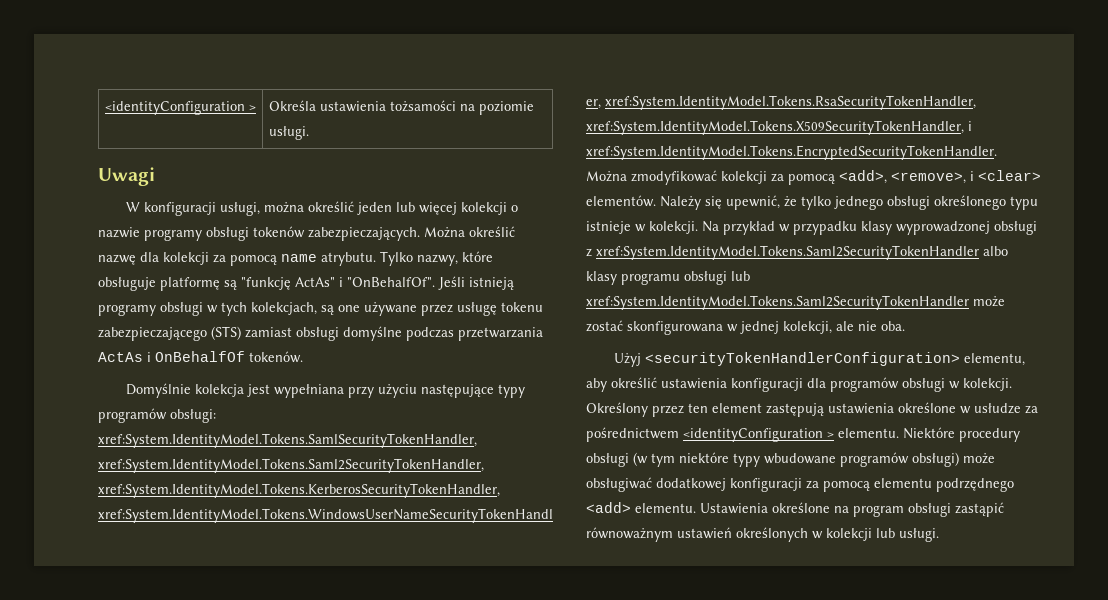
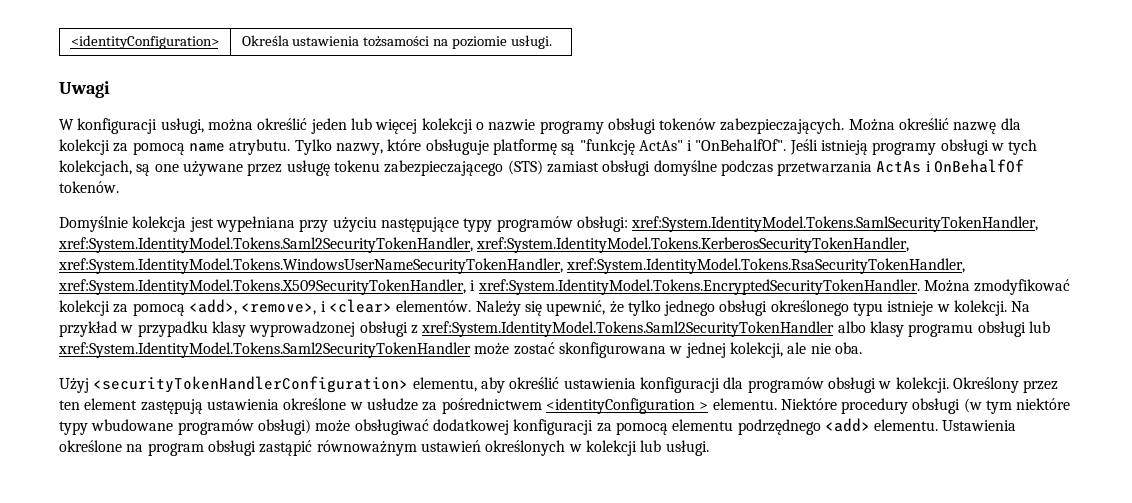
- <identityConfiguration > | Określa ustawienia tożsamości na poziomie usługi.
+ <identityConfiguration> | Określa ustawienia tożsamości na poziomie usługi.

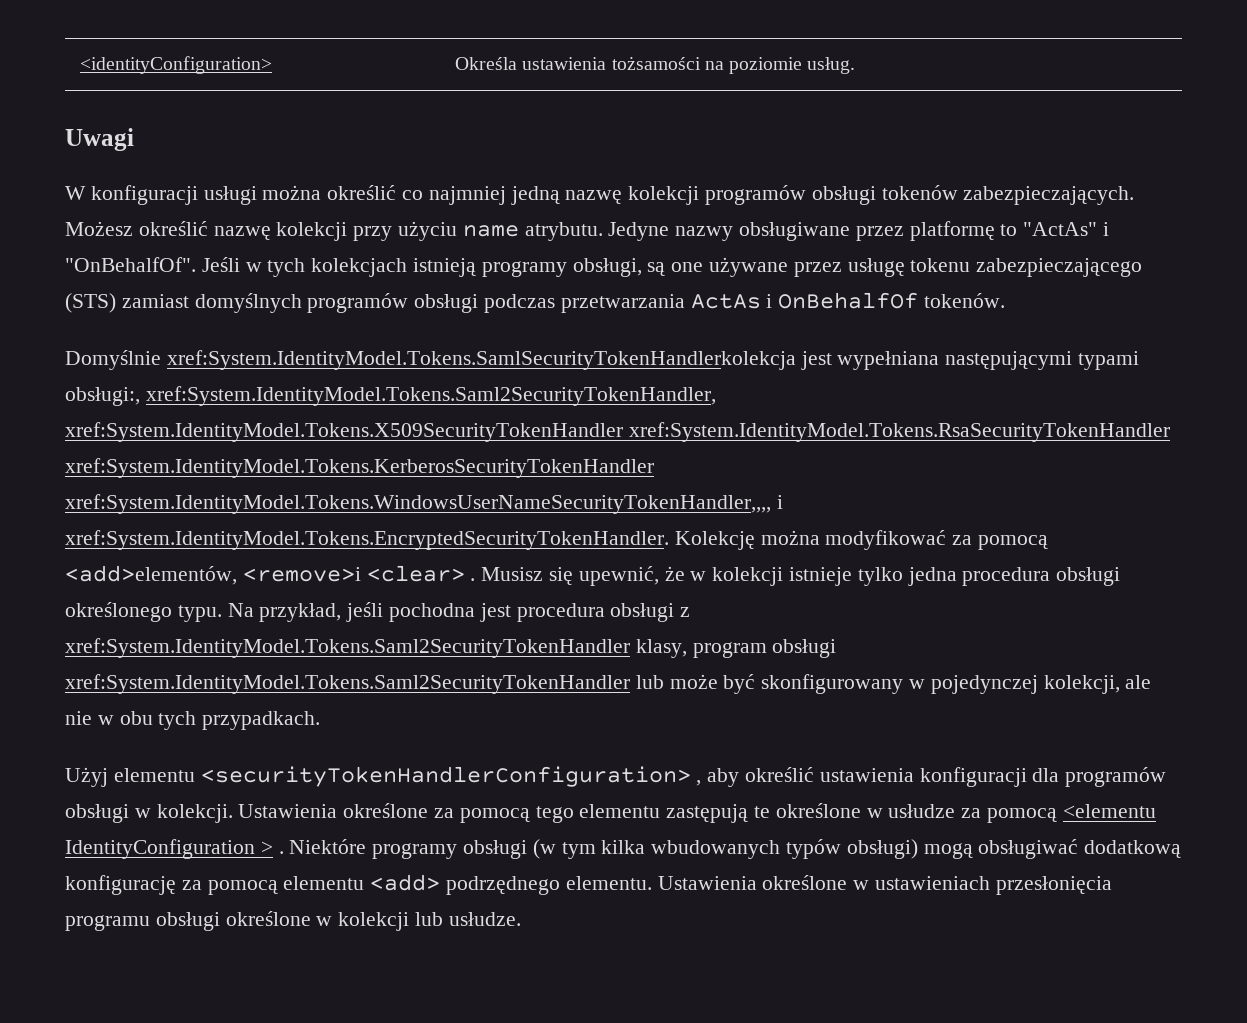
- <identityConfiguration> | Określa ustawienia tożsamości na poziomie usługi.
+ <identityConfiguration> | Określa ustawienia tożsamości na poziomie usług.
- W konfiguracji usługi, można określić jeden lub więcej kolekcji o nazwie programy obsługi tokenów zabezpieczających.
+ W konfiguracji usługi można określić co najmniej jedną nazwę kolekcji programów obsługi tokenów zabezpieczających.
- Można określić nazwę dla kolekcji za pomocą name atrybutu. Tylko nazwy, które obsługuje platformę są "funkcję ActAs" i "OnBehalfOf". Jeśli istnieją programy obsługi w tych kolekcjach, są one używane przez usługę tokenu zabezpieczającego (STS) zamiast obsługi domyślne podczas przetwarzania ActAs i OnBehalfOf tokenów.
+ Możesz określić nazwę kolekcji przy użyciu name atrybutu. Jedyne nazwy obsługiwane przez platformę to "ActAs" i "OnBehalfOf". Jeśli w tych kolekcjach istnieją programy obsługi, są one używane przez usługę tokenu zabezpieczającego (STS) zamiast domyślnych programów obsługi podczas przetwarzania ActAs i OnBehalfOf tokenów.
- Domyślnie kolekcja jest wypełniana przy użyciu następujące typy programów obsługi: xref:System.IdentityModel.Tokens.SamlSecurityTokenHandler, xref:System.IdentityModel.Tokens.Saml2SecurityTokenHandler, xref:System.IdentityModel.Tokens.KerberosSecurityTokenHandler, xref:System.IdentityModel.Tokens.WindowsUserNameSecurityTokenHandler, xref:System.IdentityModel.Tokens.RsaSecurityTokenHandler, xref:System.IdentityModel.Tokens.X509SecurityTokenHandler, i xref:System.IdentityModel.Tokens.EncryptedSecurityTokenHandler. Można zmodyfikować kolekcji za pomocą <add>, <remove>, i <clear> elementów. Należy się upewnić, że tylko jednego obsługi określonego typu istnieje w kolekcji. Na przykład w przypadku klasy wyprowadzonej obsługi z xref:System.IdentityModel.Tokens.Saml2SecurityTokenHandler albo klasy programu obsługi lub xref:System.IdentityModel.Tokens.Saml2SecurityTokenHandler może zostać skonfigurowana w jednej kolekcji, ale nie oba.
- Użyj <securityTokenHandlerConfiguration> elementu, aby określić ustawienia konfiguracji dla programów obsługi w kolekcji.
+ Domyślnie xref:System.IdentityModel.Tokens.SamlSecurityTokenHandlerkolekcja jest wypełniana następującymi typami obsługi:, xref:System.IdentityModel.Tokens.Saml2SecurityTokenHandler, xref:System.IdentityModel.Tokens.X509SecurityTokenHandler xref:System.IdentityModel.Tokens.RsaSecurityTokenHandler xref:System.IdentityModel.Tokens.KerberosSecurityTokenHandler xref:System.IdentityModel.Tokens.WindowsUserNameSecurityTokenHandler,,,, i xref:System.IdentityModel.Tokens.EncryptedSecurityTokenHandler. Kolekcję można modyfikować za pomocą <add>elementów, <remove>i <clear> . Musisz się upewnić, że w kolekcji istnieje tylko jedna procedura obsługi określonego typu. Na przykład, jeśli pochodna jest procedura obsługi z xref:System.IdentityModel.Tokens.Saml2SecurityTokenHandler klasy, program obsługi xref:System.IdentityModel.Tokens.Saml2SecurityTokenHandler lub może być skonfigurowany w pojedynczej kolekcji, ale nie w obu tych przypadkach.
+ Użyj elementu <securityTokenHandlerConfiguration> , aby określić ustawienia konfiguracji dla programów obsługi w kolekcji.
- Określony przez ten element zastępują ustawienia określone w usłudze za pośrednictwem <identityConfiguration > elementu. Niektóre procedury obsługi (w tym niektóre typy wbudowane programów obsługi) może obsługiwać dodatkowej konfiguracji za pomocą elementu podrzędnego <add> elementu.
+ Ustawienia określone za pomocą tego elementu zastępują te określone w usłudze za pomocą <elementu IdentityConfiguration > . Niektóre programy obsługi (w tym kilka wbudowanych typów obsługi) mogą obsługiwać dodatkową konfigurację za pomocą elementu <add> podrzędnego elementu.
- Ustawienia określone na program obsługi zastąpić równoważnym ustawień określonych w kolekcji lub usługi.
+ Ustawienia określone w ustawieniach przesłonięcia programu obsługi określone w kolekcji lub usłudze.

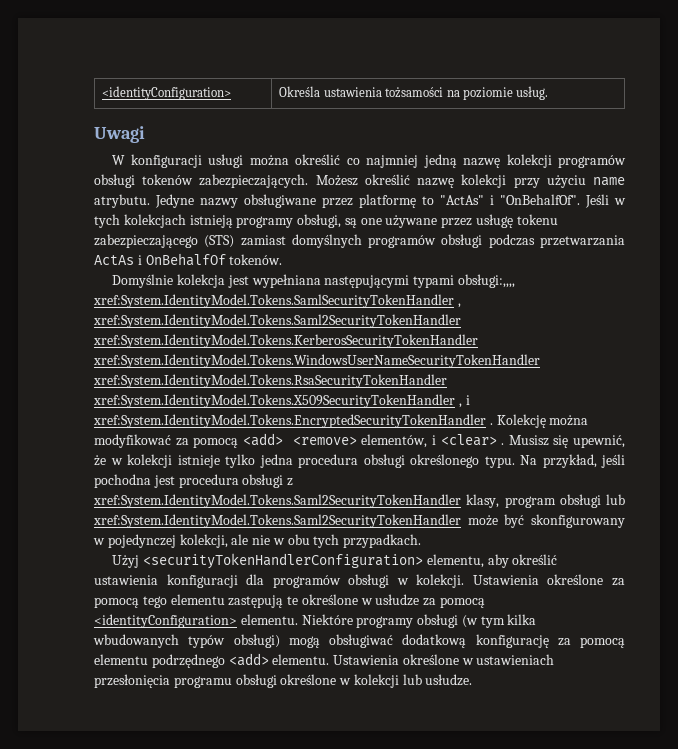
- Domyślnie xref:System.IdentityModel.Tokens.SamlSecurityTokenHandlerkolekcja jest wypełniana następującymi typami obsługi:, xref:System.IdentityModel.Tokens.Saml2SecurityTokenHandler, xref:System.IdentityModel.Tokens.X509SecurityTokenHandler xref:System.IdentityModel.Tokens.RsaSecurityTokenHandler xref:System.IdentityModel.Tokens.KerberosSecurityTokenHandler xref:System.IdentityModel.Tokens.WindowsUserNameSecurityTokenHandler,,,, i xref:System.IdentityModel.Tokens.EncryptedSecurityTokenHandler. Kolekcję można modyfikować za pomocą <add>elementów, <remove>i <clear> .
+ Domyślnie kolekcja jest wypełniana następującymi typami obsługi:,,,, xref:System.IdentityModel.Tokens.SamlSecurityTokenHandler , xref:System.IdentityModel.Tokens.Saml2SecurityTokenHandler xref:System.IdentityModel.Tokens.KerberosSecurityTokenHandler xref:System.IdentityModel.Tokens.WindowsUserNameSecurityTokenHandler xref:System.IdentityModel.Tokens.RsaSecurityTokenHandler xref:System.IdentityModel.Tokens.X509SecurityTokenHandler , i xref:System.IdentityModel.Tokens.EncryptedSecurityTokenHandler . Kolekcję można modyfikować za pomocą <add> <remove> elementów, i <clear> .
- Na przykład, jeśli pochodna jest procedura obsługi z xref:System.IdentityModel.Tokens.Saml2SecurityTokenHandler klasy, program obsługi xref:System.IdentityModel.Tokens.Saml2SecurityTokenHandler lub może być skonfigurowany w pojedynczej kolekcji, ale nie w obu tych przypadkach.
+ Na przykład, jeśli pochodna jest procedura obsługi z xref:System.IdentityModel.Tokens.Saml2SecurityTokenHandler klasy, program obsługi lub xref:System.IdentityModel.Tokens.Saml2SecurityTokenHandler może być skonfigurowany w pojedynczej kolekcji, ale nie w obu tych przypadkach.
- Użyj elementu <securityTokenHandlerConfiguration> , aby określić ustawienia konfiguracji dla programów obsługi w kolekcji.
+ Użyj <securityTokenHandlerConfiguration> elementu, aby określić ustawienia konfiguracji dla programów obsługi w kolekcji.
- Ustawienia określone za pomocą tego elementu zastępują te określone w usłudze za pomocą <elementu IdentityConfiguration > .
+ Ustawienia określone za pomocą tego elementu zastępują te określone w usłudze za pomocą <identityConfiguration> elementu.
- Niektóre programy obsługi (w tym kilka wbudowanych typów obsługi) mogą obsługiwać dodatkową konfigurację za pomocą elementu <add> podrzędnego elementu.
+ Niektóre programy obsługi (w tym kilka wbudowanych typów obsługi) mogą obsługiwać dodatkową konfigurację za pomocą elementu podrzędnego <add> elementu.

